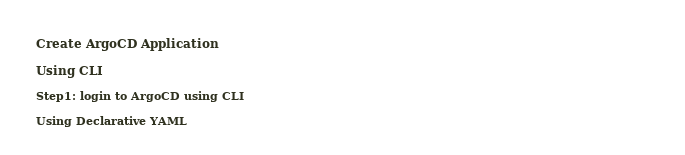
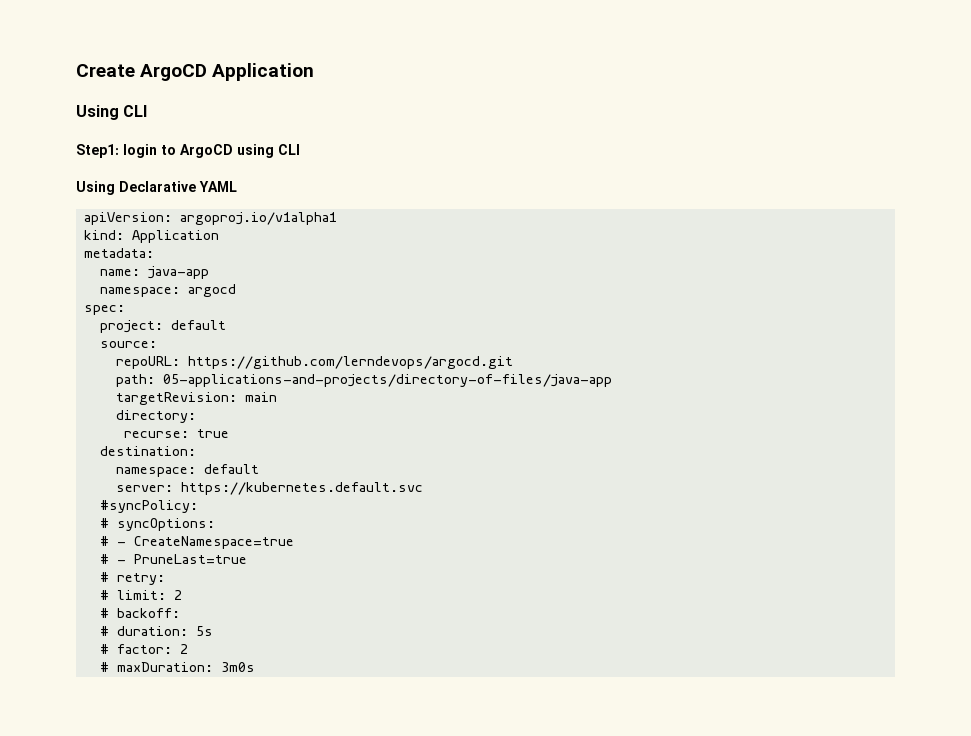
+ apiVersion: argoproj.io/v1alpha1
+ kind: Application
+ metadata:
+ name: java-app
+ namespace: argocd
+ spec:
+ project: default
+ source:
+ repoURL: https://github.com/lerndevops/argocd.git
+ path: 05-applications-and-projects/directory-of-files/java-app
+ targetRevision: main
+ directory:
+ recurse: true
+ destination:
+ namespace: default
+ server: https://kubernetes.default.svc
+ #syncPolicy:
+ # syncOptions:
+ # - CreateNamespace=true
+ # - PruneLast=true
+ # retry:
+ # limit: 2
+ # backoff:
+ # duration: 5s
+ # factor: 2
+ # maxDuration: 3m0s

